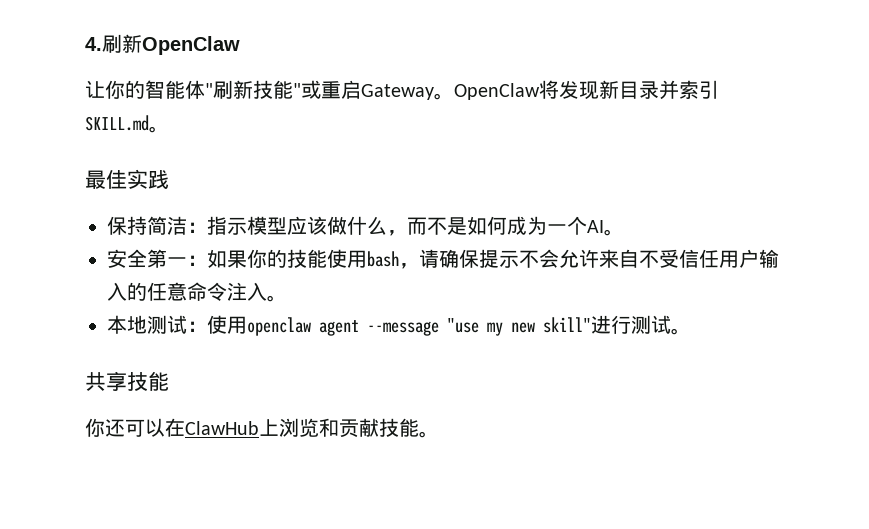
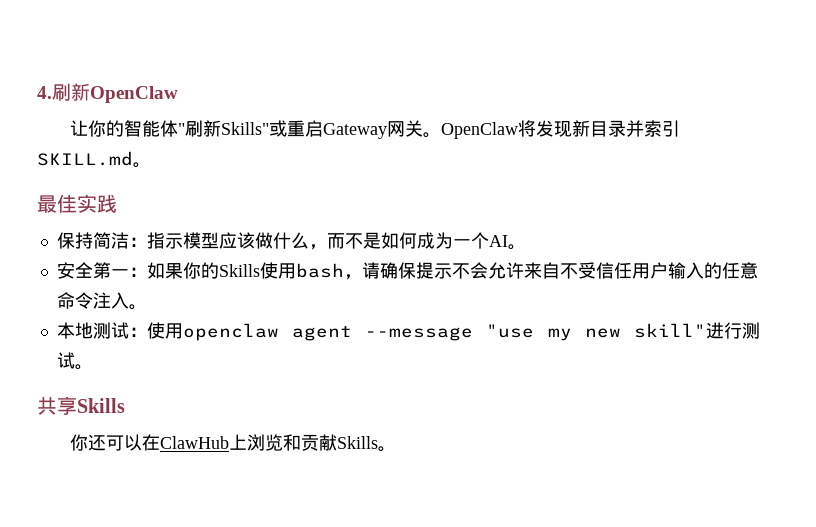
- 让你的智能体"刷新技能"或重启Gateway。
+ 让你的智能体"刷新Skills"或重启Gateway网关。
- 安全第一：如果你的技能使用bash，请确保提示不会允许来自不受信任用户输入的任意命令注入。
+ 安全第一：如果你的Skills使用bash，请确保提示不会允许来自不受信任用户输入的任意命令注入。
- 共享技能
+ 共享Skills
- 你还可以在ClawHub上浏览和贡献技能。
+ 你还可以在ClawHub上浏览和贡献Skills。

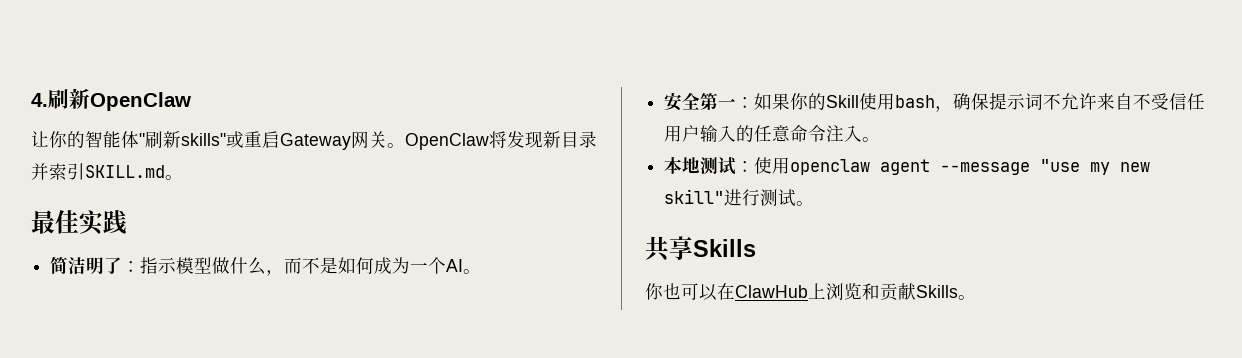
- 让你的智能体"刷新Skills"或重启Gateway网关。
+ 让你的智能体"刷新skills"或重启Gateway网关。
- 保持简洁：指示模型应该做什么，而不是如何成为一个AI。
+ 简洁明了：指示模型做什么，而不是如何成为一个AI。
- 安全第一：如果你的Skills使用bash，请确保提示不会允许来自不受信任用户输入的任意命令注入。
+ 安全第一：如果你的Skill使用bash，确保提示词不允许来自不受信任用户输入的任意命令注入。
- 你还可以在ClawHub上浏览和贡献Skills。
+ 你也可以在ClawHub上浏览和贡献Skills。

